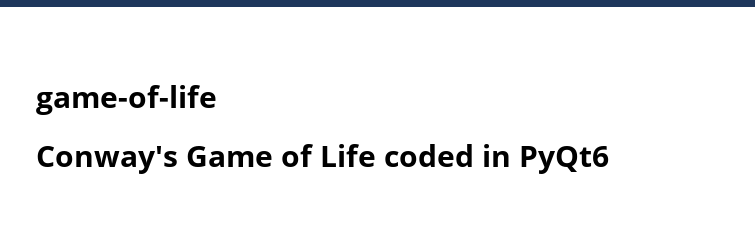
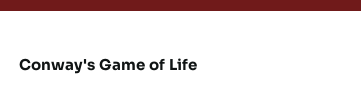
- game-of-life
- Conway's Game of Life coded in PyQt6
+ Conway's Game of Life

